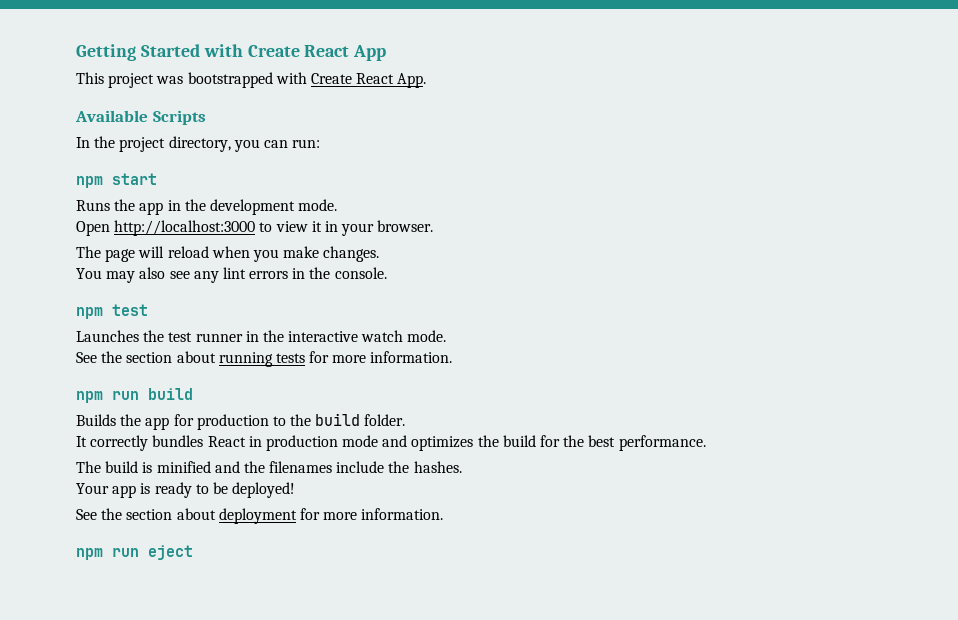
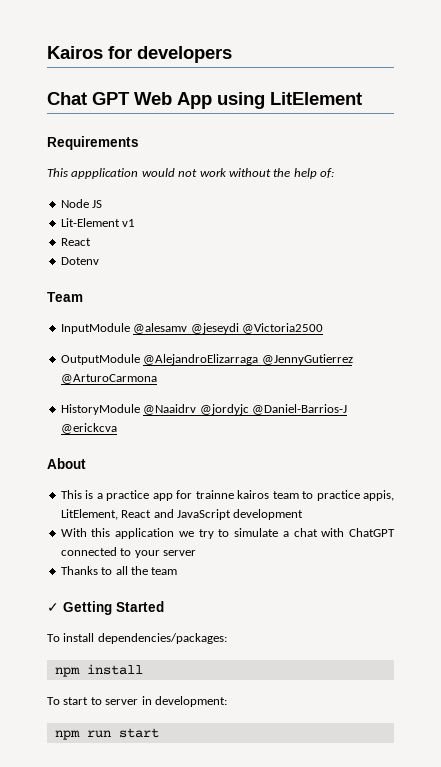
- Getting Started with Create React App
- This project was bootstrapped with Create React App.
- Available Scripts
- In the project directory, you can run:
- npm start
- Runs the app in the development mode.
- Open http://localhost:3000 to view it in your browser.
- The page will reload when you make changes.
- You may also see any lint errors in the console.
- npm test
- Launches the test runner in the interactive watch mode.
- See the section about running tests for more information.
- npm run build
- Builds the app for production to the build folder.
- It correctly bundles React in production mode and optimizes the build for the best performance.
- The build is minified and the filenames include the hashes.
- Your app is ready to be deployed!
- See the section about deployment for more information.
- npm run eject
+ Kairos for developers
+ Chat GPT Web App using LitElement
+ Requirements
+ This appplication would not work without the help of:
+ Node JS
+ Lit-Element v1
+ React
+ Dotenv
+ Team
+ InputModule @alesamv @jeseydi @Victoria2500
+ OutputModule @AlejandroElizarraga @JennyGutierrez @ArturoCarmona
+ HistoryModule @Naaidrv @jordyjc @Daniel-Barrios-J @erickcva
+ About
+ This is a practice app for trainne kairos team to practice appis, LitElement, React and JavaScript development
+ With this application we try to simulate a chat with ChatGPT connected to your server
+ Thanks to all the team
+ ✓ Getting Started
+ To install dependencies/packages:
+ npm install
+ To start to server in development:
+ npm run start

